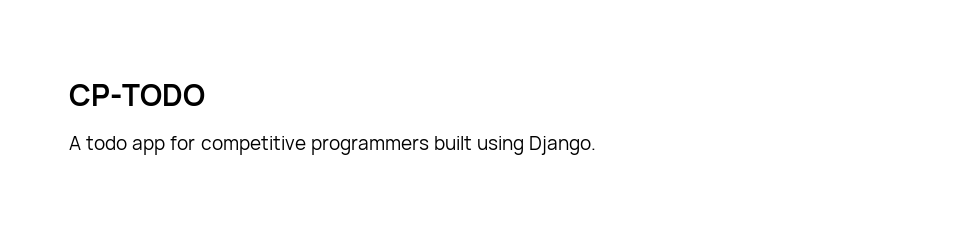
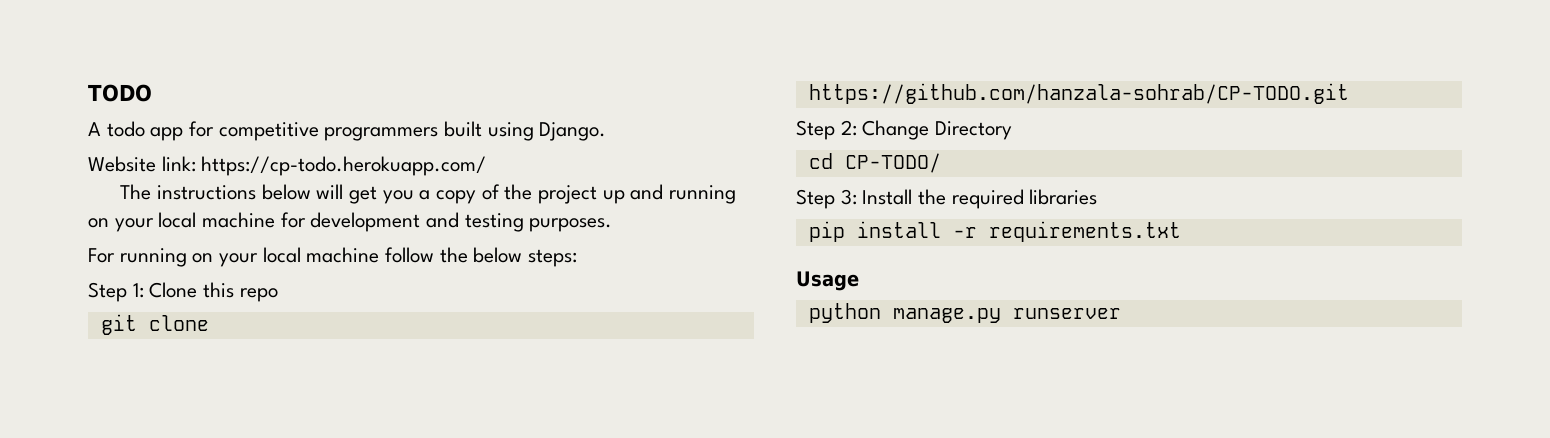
- CP-TODO
+ TODO
+ Website link: https://cp-todo.herokuapp.com/
+ The instructions below will get you a copy of the project up and running on your local machine for development and testing purposes.
+ For running on your local machine follow the below steps:
+ Step 1: Clone this repo
+ git clone https://github.com/hanzala-sohrab/CP-TODO.git
+ Step 2: Change Directory
+ cd CP-TODO/
+ Step 3: Install the required libraries
+ pip install -r requirements.txt
+ Usage
+ python manage.py runserver

